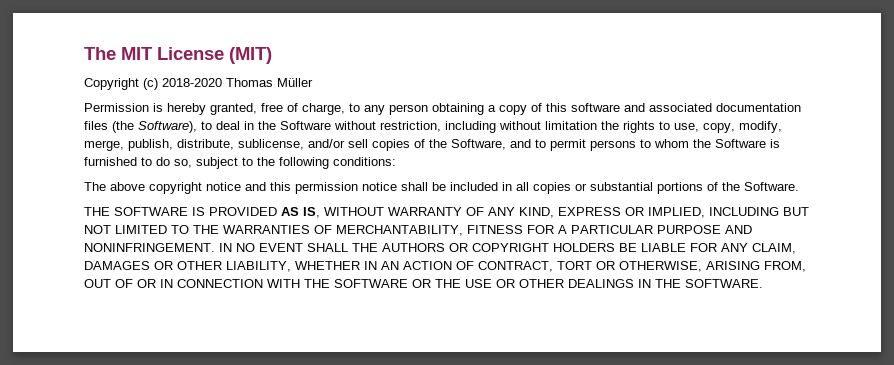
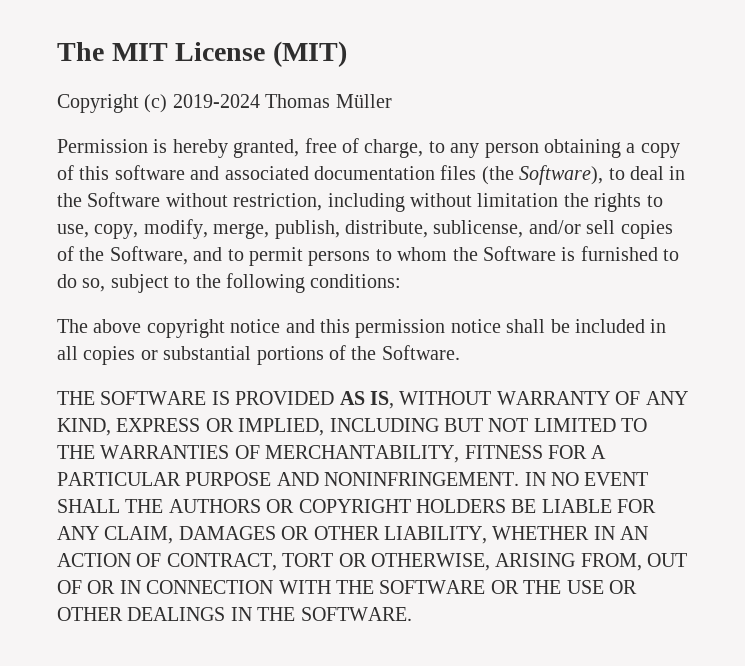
- Copyright (c) 2018-2020 Thomas Müller
+ Copyright (c) 2019-2024 Thomas Müller

